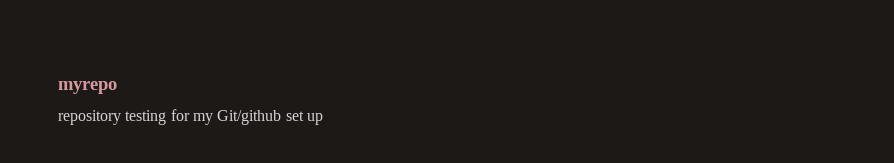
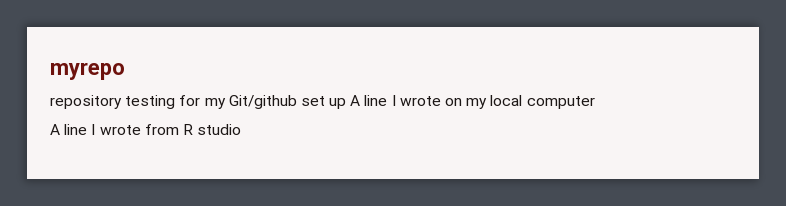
- repository testing for my Git/github set up
+ repository testing for my Git/github set up A line I wrote on my local computer
+ A line I wrote from R studio

